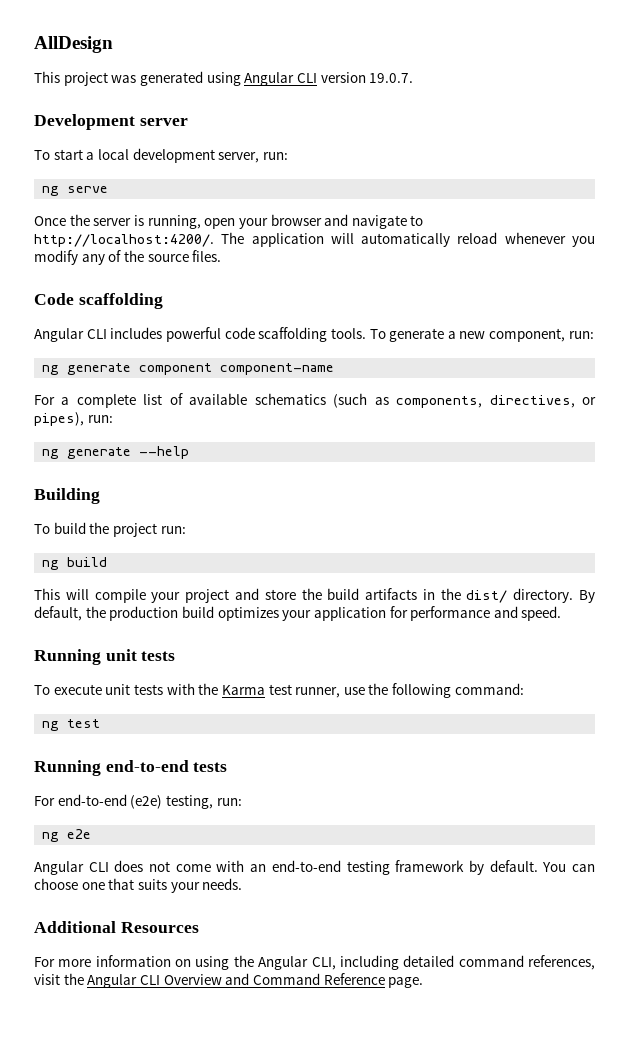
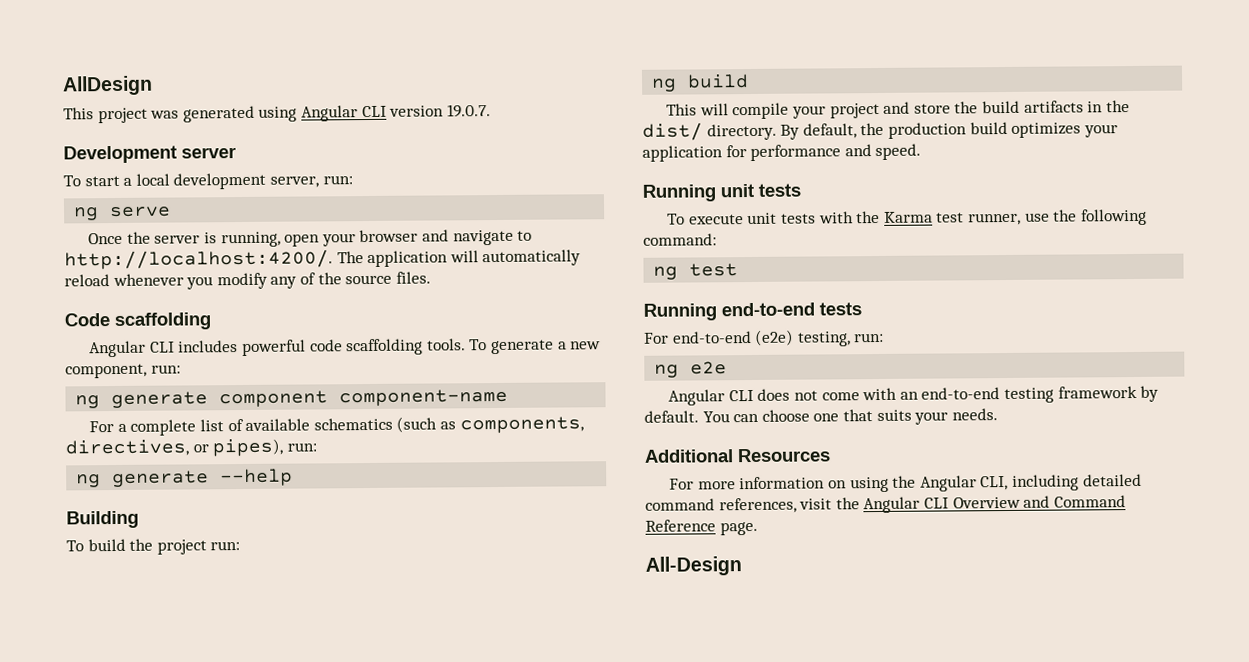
+ All-Design

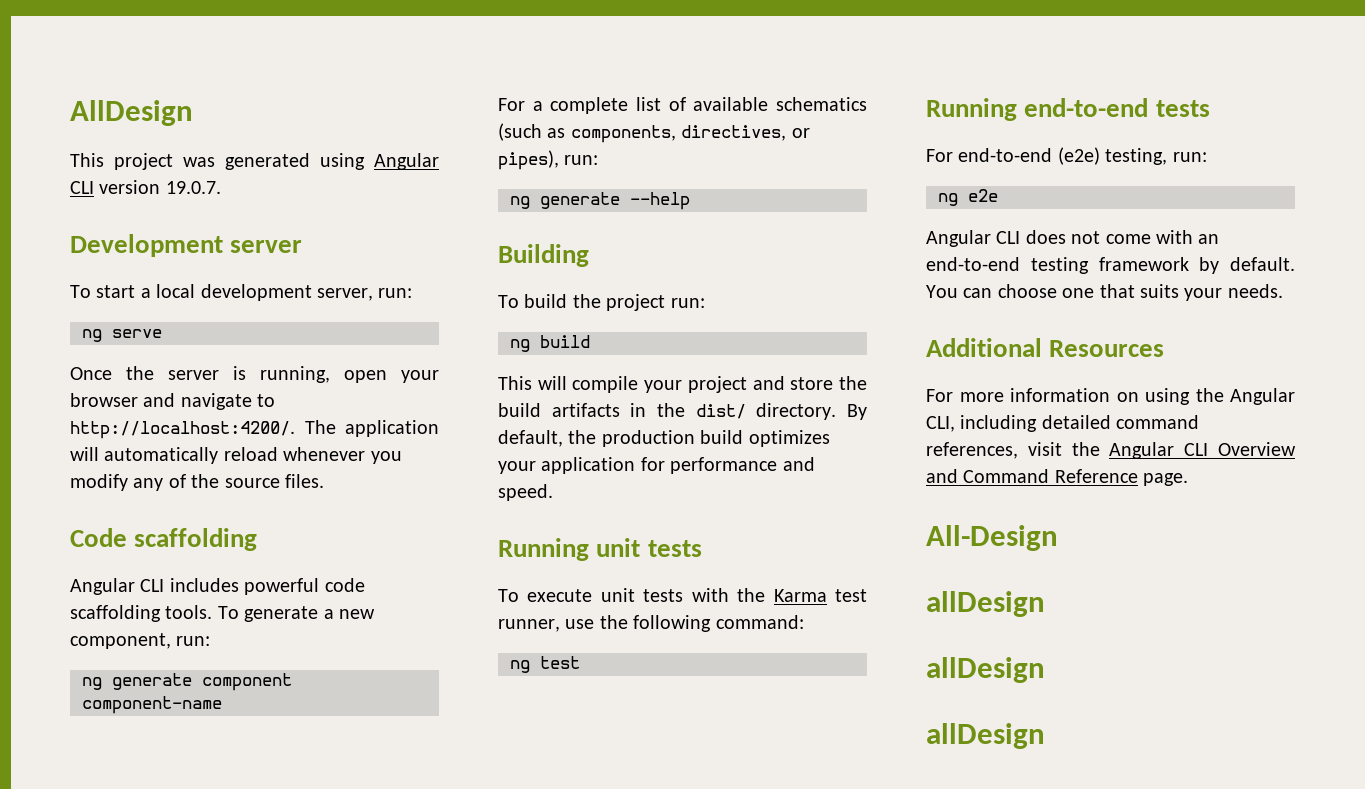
  All-Design
+ allDesign
+ allDesign
+ allDesign

